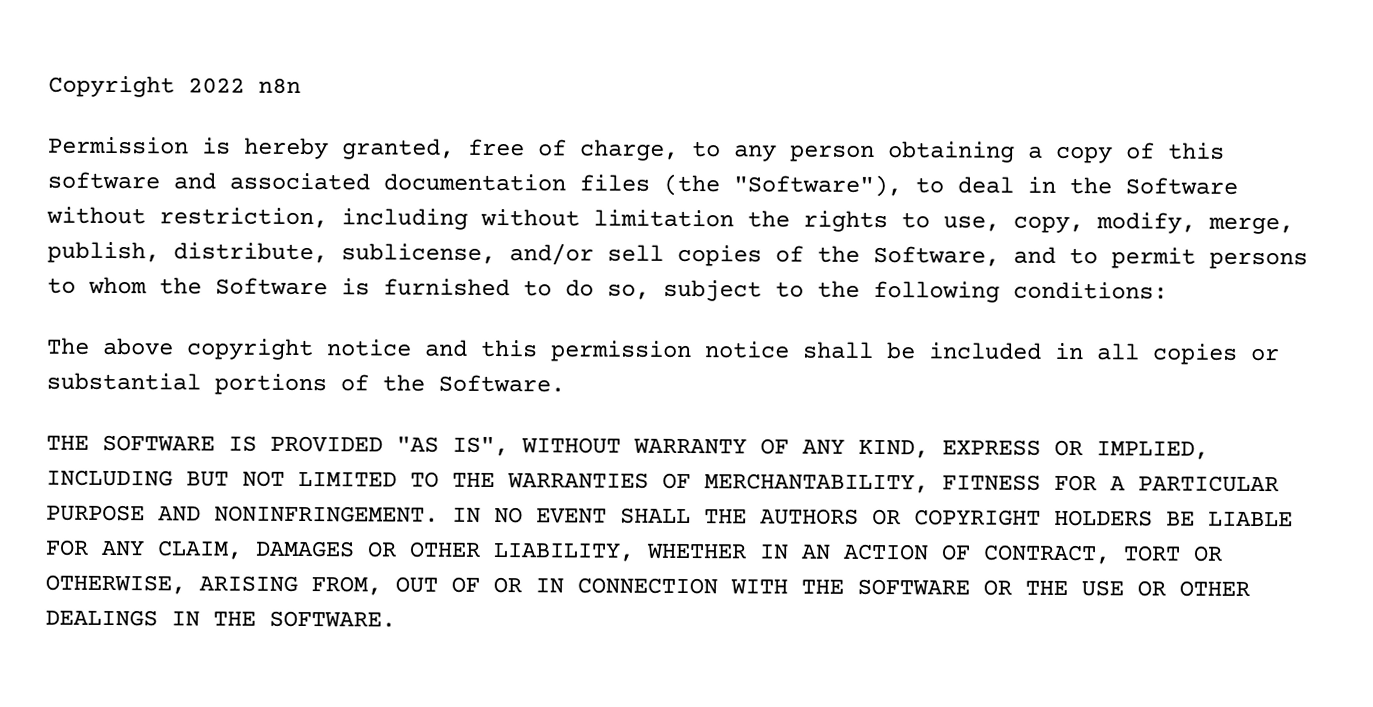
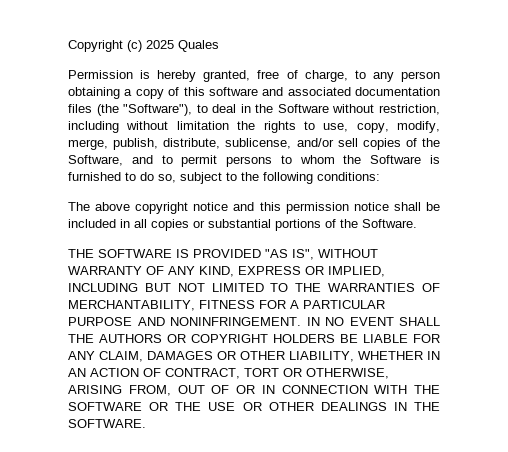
- Copyright 2022 n8n
+ Copyright (c) 2025 Quales

